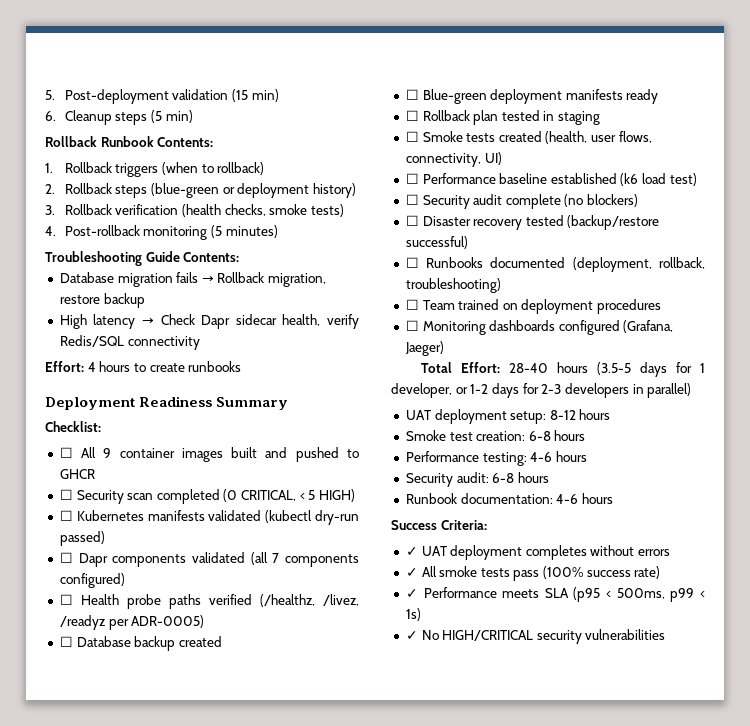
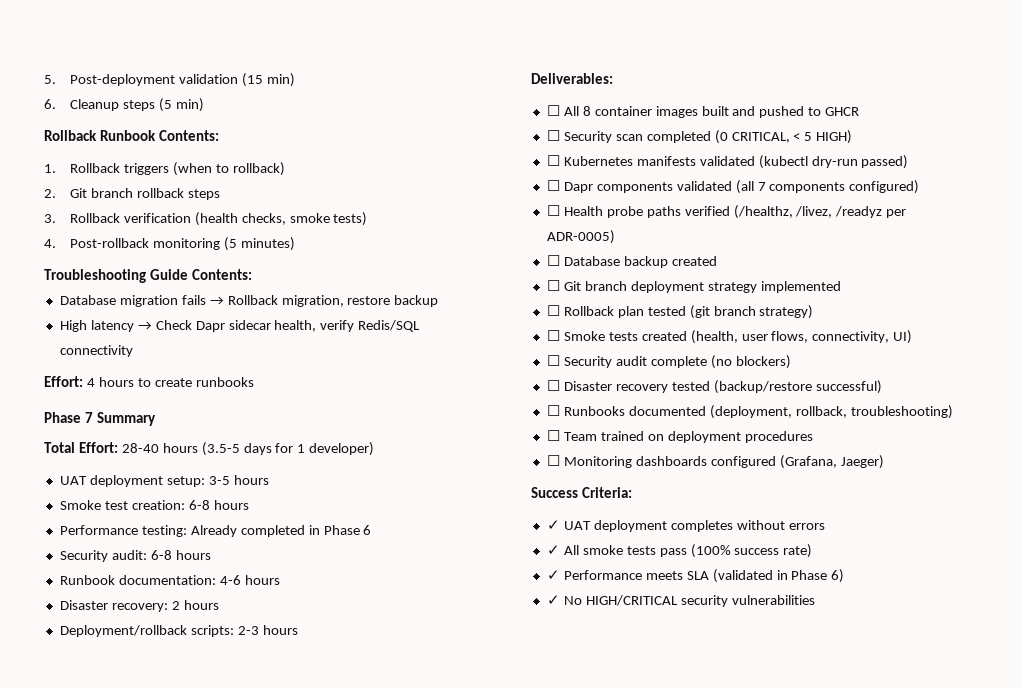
- 2. Rollback steps (blue-green or deployment history)
+ 2. Git branch rollback steps
- Deployment Readiness Summary
+ Phase 7 Summary
- Checklist:
+ Total Effort: 28-40 hours (3.5-5 days for 1 developer)
+ UAT deployment setup: 3-5 hours
+ Smoke test creation: 6-8 hours
+ Performance testing: Already completed in Phase 6
+ Security audit: 6-8 hours
+ Runbook documentation: 4-6 hours
+ Disaster recovery: 2 hours
+ Deployment/rollback scripts: 2-3 hours
+ Deliverables:
- ☐ All 9 container images built and pushed to GHCR
+ ☐ All 8 container images built and pushed to GHCR
- ☐ Blue-green deployment manifests ready
+ ☐ Git branch deployment strategy implemented
- ☐ Rollback plan tested in staging
+ ☐ Rollback plan tested (git branch strategy)
- ☐ Performance baseline established (k6 load test)
- Total Effort: 28-40 hours (3.5-5 days for 1 developer, or 1-2 days for 2-3 developers in parallel)
- UAT deployment setup: 8-12 hours
- Smoke test creation: 6-8 hours
- Performance testing: 4-6 hours
- Security audit: 6-8 hours
- Runbook documentation: 4-6 hours
- ✓ Performance meets SLA (p95 < 500ms, p99 < 1s)
+ ✓ Performance meets SLA (validated in Phase 6)

